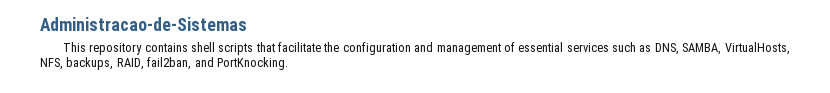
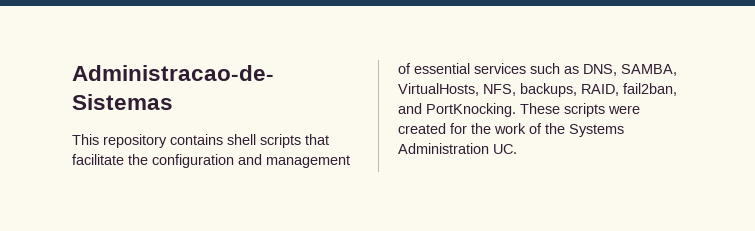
+ These scripts were created for the work of the Systems Administration UC.

